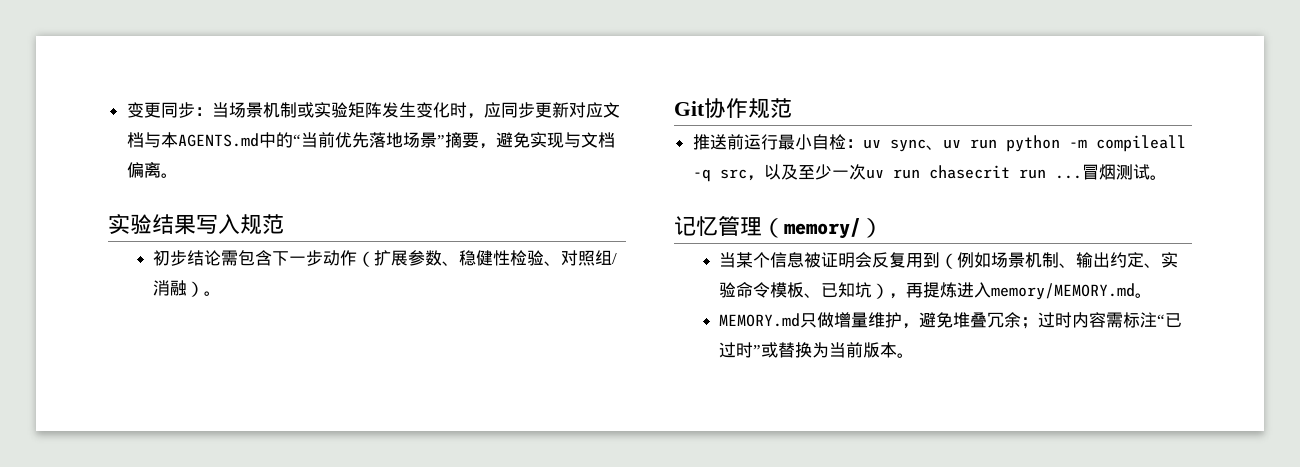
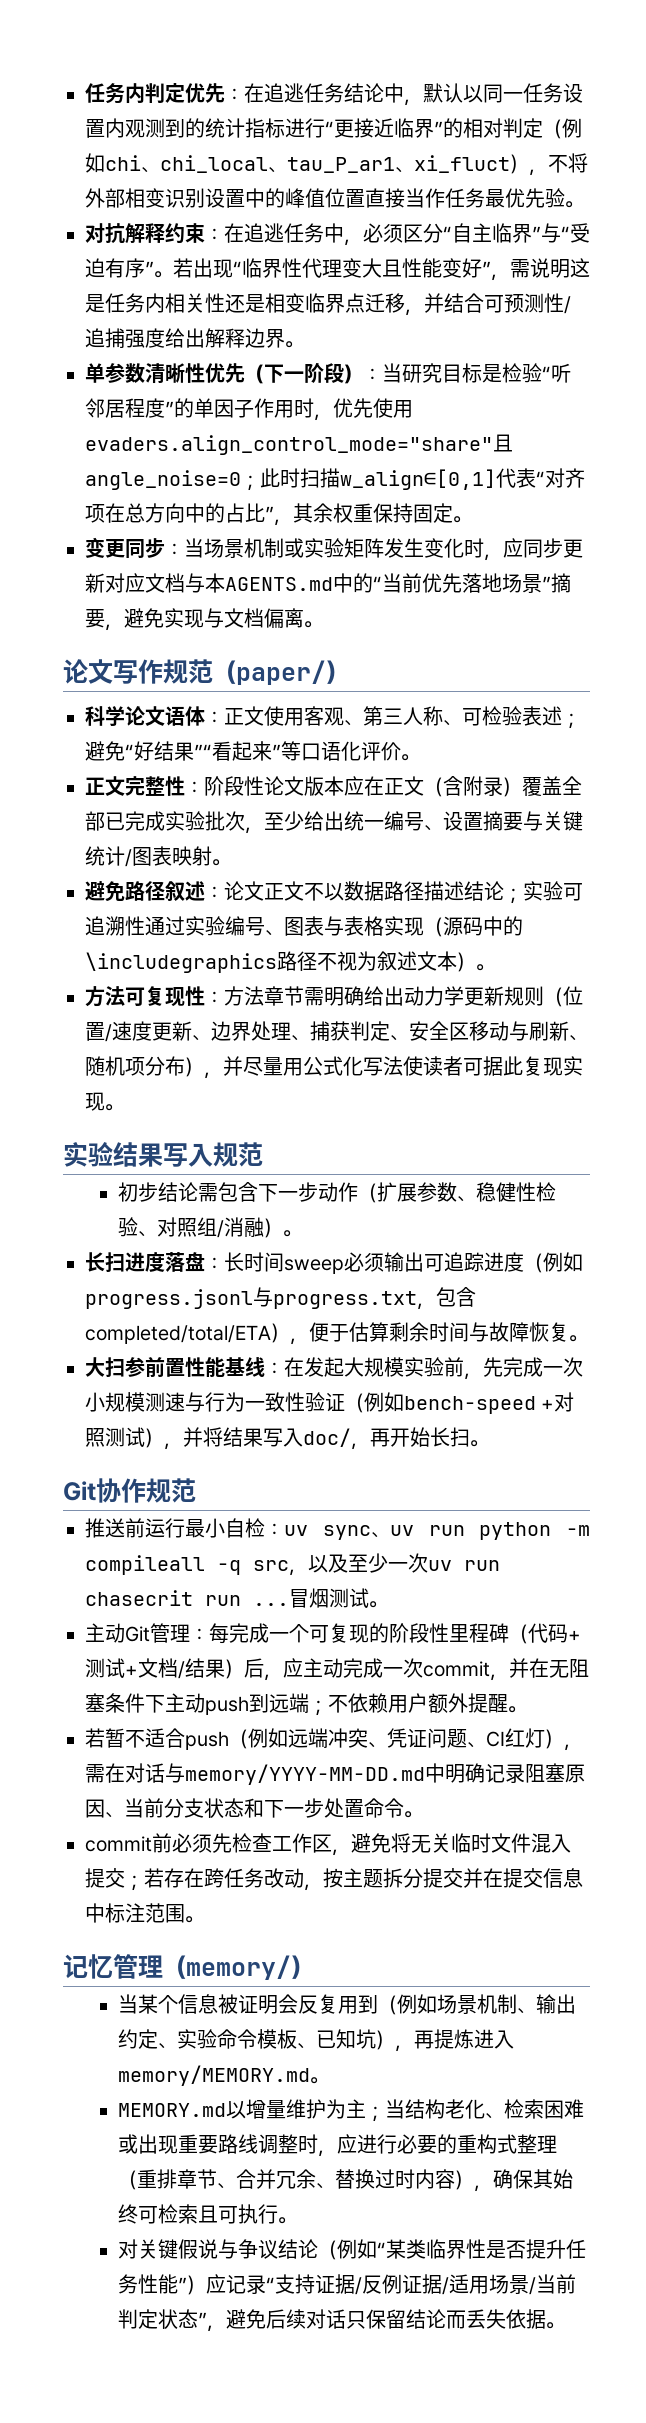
+ 任务内判定优先：在追逃任务结论中，默认以同一任务设置内观测到的统计指标进行“更接近临界”的相对判定（例如chi、chi_local、tau_P_ar1、xi_fluct），不将外部相变识别设置中的峰值位置直接当作任务最优先验。
+ 对抗解释约束：在追逃任务中，必须区分“自主临界”与“受迫有序”。若出现“临界性代理变大且性能变好”，需说明这是任务内相关性还是相变临界点迁移，并结合可预测性/追捕强度给出解释边界。
+ 单参数清晰性优先（下一阶段）：当研究目标是检验“听邻居程度”的单因子作用时，优先使用evaders.align_control_mode="share"且angle_noise=0；此时扫描w_align∈[0,1]代表“对齐项在总方向中的占比”，其余权重保持固定。
+ 论文写作规范（paper/）
+ 科学论文语体：正文使用客观、第三人称、可检验表述；避免“好结果”“看起来”等口语化评价。
+ 正文完整性：阶段性论文版本应在正文（含附录）覆盖全部已完成实验批次，至少给出统一编号、设置摘要与关键统计/图表映射。
+ 避免路径叙述：论文正文不以数据路径描述结论；实验可追溯性通过实验编号、图表与表格实现（源码中的\includegraphics路径不视为叙述文本）。
+ 方法可复现性：方法章节需明确给出动力学更新规则（位置/速度更新、边界处理、捕获判定、安全区移动与刷新、随机项分布），并尽量用公式化写法使读者可据此复现实现。
+ 长扫进度落盘：长时间sweep必须输出可追踪进度（例如progress.jsonl与progress.txt，包含completed/total/ETA），便于估算剩余时间与故障恢复。
+ 大扫参前置性能基线：在发起大规模实验前，先完成一次小规模测速与行为一致性验证（例如bench-speed +对照测试），并将结果写入doc/，再开始长扫。
+ 主动Git管理：每完成一个可复现的阶段性里程碑（代码+测试+文档/结果）后，应主动完成一次commit，并在无阻塞条件下主动push到远端；不依赖用户额外提醒。
+ 若暂不适合push（例如远端冲突、凭证问题、CI红灯），需在对话与memory/YYYY-MM-DD.md中明确记录阻塞原因、当前分支状态和下一步处置命令。
+ commit前必须先检查工作区，避免将无关临时文件混入提交；若存在跨任务改动，按主题拆分提交并在提交信息中标注范围。
- MEMORY.md只做增量维护，避免堆叠冗余；过时内容需标注“已过时”或替换为当前版本。
+ MEMORY.md以增量维护为主；当结构老化、检索困难或出现重要路线调整时，应进行必要的重构式整理（重排章节、合并冗余、替换过时内容），确保其始终可检索且可执行。
+ 对关键假说与争议结论（例如“某类临界性是否提升任务性能”）应记录“支持证据/反例证据/适用场景/当前判定状态”，避免后续对话只保留结论而丢失依据。

